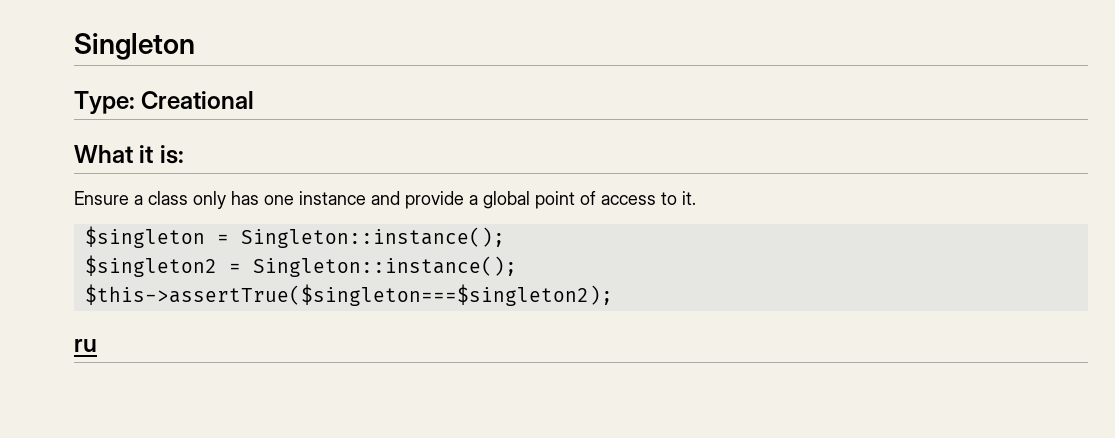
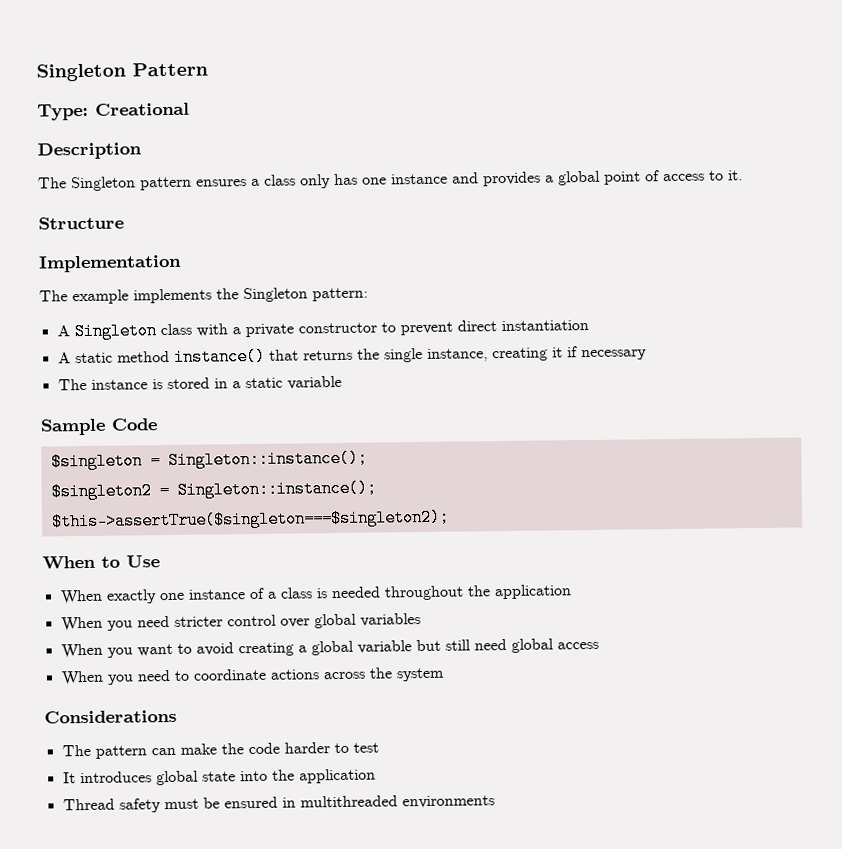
- Singleton
+ Singleton Pattern
- What it is:
- Ensure a class only has one instance and provide a global point of access to it.
+ Description
+ The Singleton pattern ensures a class only has one instance and provides a global point of access to it.
+ Structure
+ Implementation
+ The example implements the Singleton pattern:
+ A Singleton class with a private constructor to prevent direct instantiation
+ A static method instance() that returns the single instance, creating it if necessary
+ The instance is stored in a static variable
+ Sample Code
- ru
+ When to Use
+ When exactly one instance of a class is needed throughout the application
+ When you need stricter control over global variables
+ When you want to avoid creating a global variable but still need global access
+ When you need to coordinate actions across the system
+ Considerations
+ The pattern can make the code harder to test
+ It introduces global state into the application
+ Thread safety must be ensured in multithreaded environments

